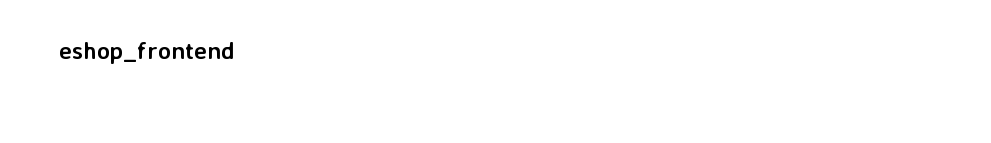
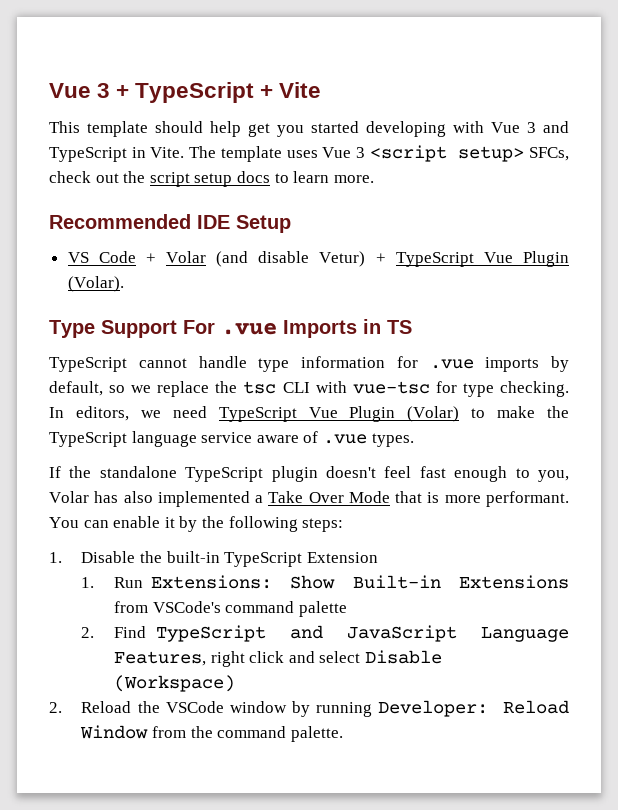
- eshop_frontend
+ Vue 3 + TypeScript + Vite
+ This template should help get you started developing with Vue 3 and TypeScript in Vite. The template uses Vue 3 <script setup> SFCs, check out the script setup docs to learn more.
+ Recommended IDE Setup
+ VS Code + Volar (and disable Vetur) + TypeScript Vue Plugin (Volar).
+ Type Support For .vue Imports in TS
+ TypeScript cannot handle type information for .vue imports by default, so we replace the tsc CLI with vue-tsc for type checking. In editors, we need TypeScript Vue Plugin (Volar) to make the TypeScript language service aware of .vue types.
+ If the standalone TypeScript plugin doesn't feel fast enough to you, Volar has also implemented a Take Over Mode that is more performant. You can enable it by the following steps:
+ 1. Disable the built-in TypeScript Extension
+ 1. Run Extensions: Show Built-in Extensions from VSCode's command palette
+ 2. Find TypeScript and JavaScript Language Features, right click and select Disable (Workspace)
+ 2. Reload the VSCode window by running Developer: Reload Window from the command palette.

